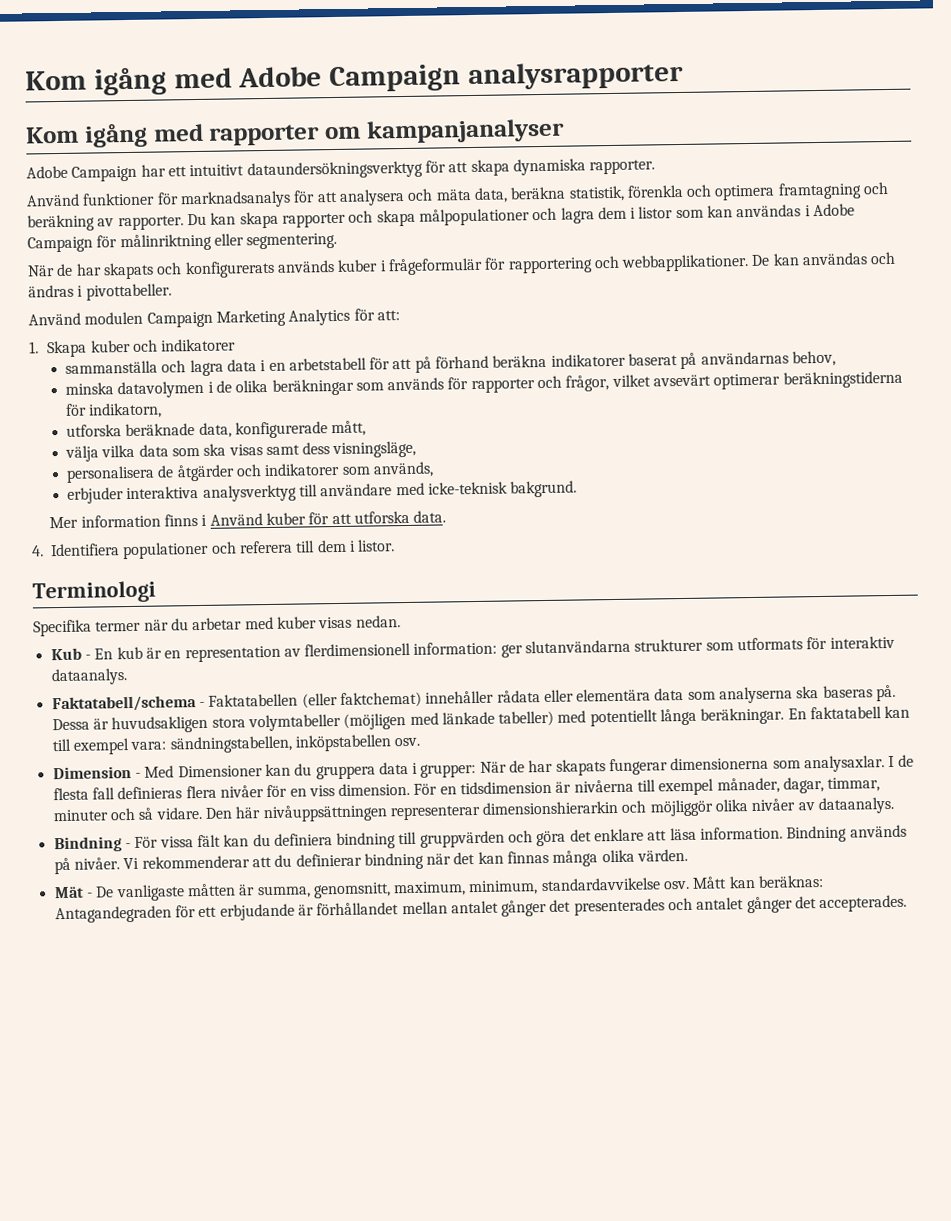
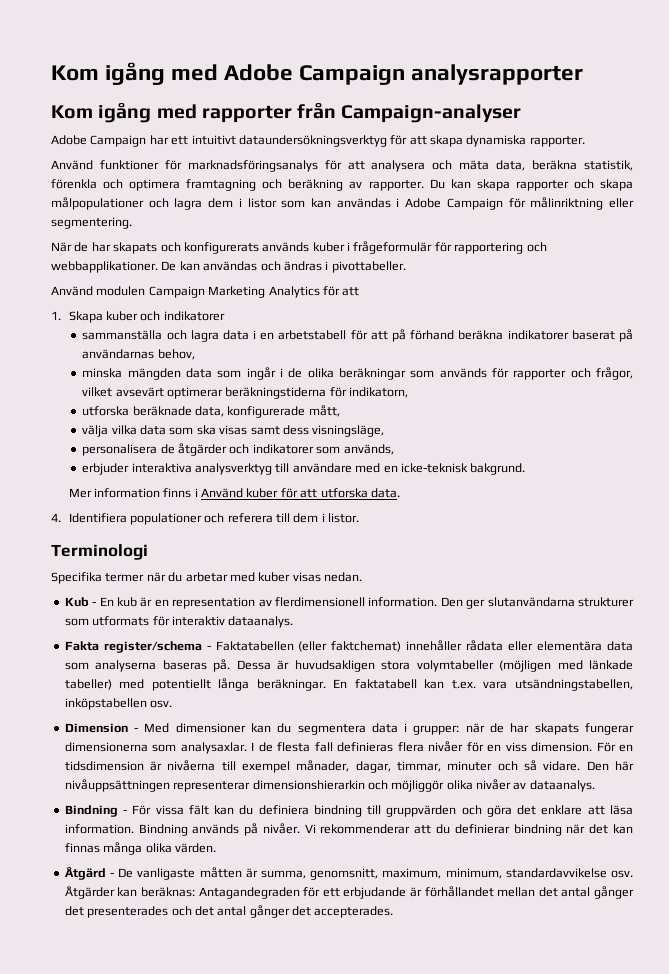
- Kom igång med rapporter om kampanjanalyser
+ Kom igång med rapporter från Campaign-analyser
- Använd funktioner för marknadsanalys för att analysera och mäta data, beräkna statistik, förenkla och optimera framtagning och beräkning av rapporter.
+ Använd funktioner för marknadsföringsanalys för att analysera och mäta data, beräkna statistik, förenkla och optimera framtagning och beräkning av rapporter.
- Använd modulen Campaign Marketing Analytics för att:
+ Använd modulen Campaign Marketing Analytics för att
- minska datavolymen i de olika beräkningar som används för rapporter och frågor, vilket avsevärt optimerar beräkningstiderna för indikatorn,
+ minska mängden data som ingår i de olika beräkningar som används för rapporter och frågor, vilket avsevärt optimerar beräkningstiderna för indikatorn,
- erbjuder interaktiva analysverktyg till användare med icke-teknisk bakgrund.
+ erbjuder interaktiva analysverktyg till användare med en icke-teknisk bakgrund.
- Kub - En kub är en representation av flerdimensionell information: ger slutanvändarna strukturer som utformats för interaktiv dataanalys.
+ Kub - En kub är en representation av flerdimensionell information. Den ger slutanvändarna strukturer som utformats för interaktiv dataanalys.
- Faktatabell/schema - Faktatabellen (eller faktchemat) innehåller rådata eller elementära data som analyserna ska baseras på.
+ Fakta register/schema - Faktatabellen (eller faktchemat) innehåller rådata eller elementära data som analyserna baseras på.
- En faktatabell kan till exempel vara: sändningstabellen, inköpstabellen osv.
+ En faktatabell kan t.ex. vara utsändningstabellen, inköpstabellen osv.
- Dimension - Med Dimensioner kan du gruppera data i grupper: När de har skapats fungerar dimensionerna som analysaxlar.
+ Dimension - Med dimensioner kan du segmentera data i grupper: när de har skapats fungerar dimensionerna som analysaxlar.
- Mät - De vanligaste måtten är summa, genomsnitt, maximum, minimum, standardavvikelse osv.
+ Åtgärd - De vanligaste måtten är summa, genomsnitt, maximum, minimum, standardavvikelse osv.
- Mått kan beräknas: Antagandegraden för ett erbjudande är förhållandet mellan antalet gånger det presenterades och antalet gånger det accepterades.
+ Åtgärder kan beräknas: Antagandegraden för ett erbjudande är förhållandet mellan det antal gånger det presenterades och det antal gånger det accepterades.

